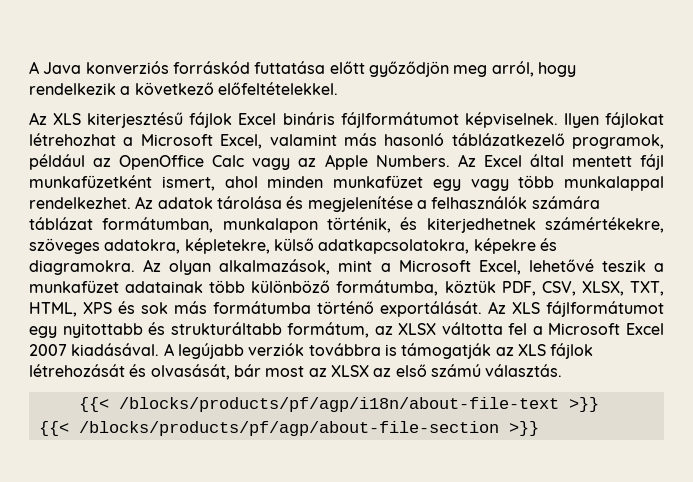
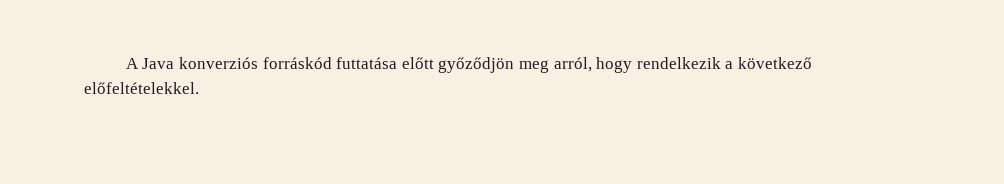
- Az XLS kiterjesztésű fájlok Excel bináris fájlformátumot képviselnek. Ilyen fájlokat létrehozhat a Microsoft Excel, valamint más hasonló táblázatkezelő programok, például az OpenOffice Calc vagy az Apple Numbers. Az Excel által mentett fájl munkafüzetként ismert, ahol minden munkafüzet egy vagy több munkalappal rendelkezhet. Az adatok tárolása és megjelenítése a felhasználók számára táblázat formátumban, munkalapon történik, és kiterjedhetnek számértékekre, szöveges adatokra, képletekre, külső adatkapcsolatokra, képekre és diagramokra. Az olyan alkalmazások, mint a Microsoft Excel, lehetővé teszik a munkafüzet adatainak több különböző formátumba, köztük PDF, CSV, XLSX, TXT, HTML, XPS és sok más formátumba történő exportálását. Az XLS fájlformátumot egy nyitottabb és strukturáltabb formátum, az XLSX váltotta fel a Microsoft Excel 2007 kiadásával. A legújabb verziók továbbra is támogatják az XLS fájlok létrehozását és olvasását, bár most az XLSX az első számú választás.
- {{< /blocks/products/pf/agp/i18n/about-file-text >}}
- {{< /blocks/products/pf/agp/about-file-section >}}

